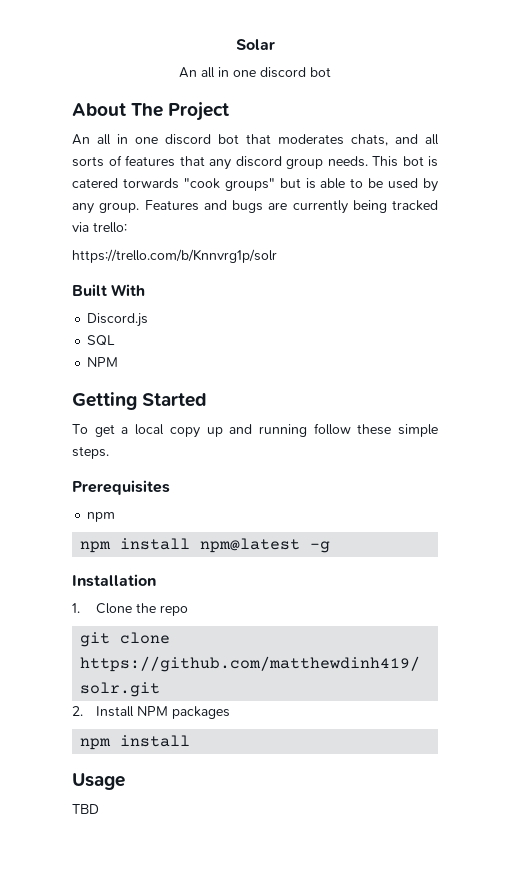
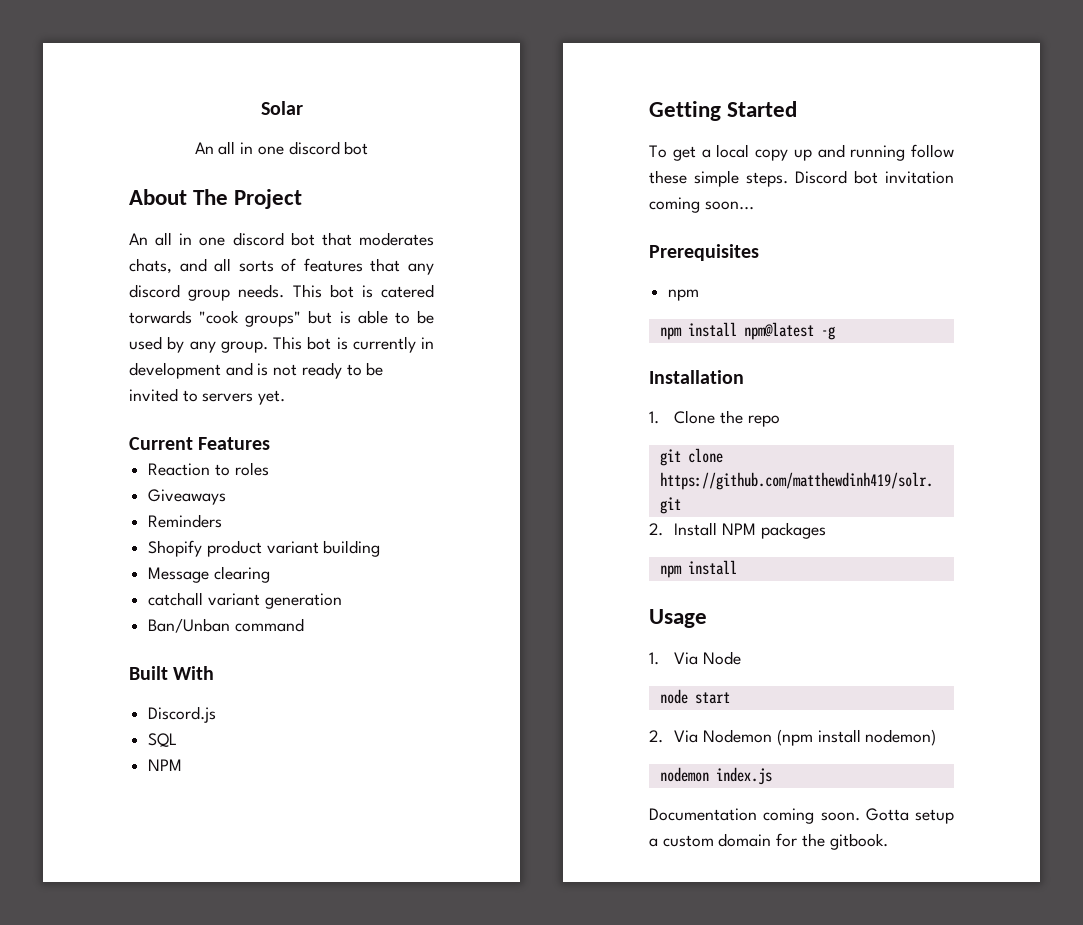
- Features and bugs are currently being tracked via trello:
- https://trello.com/b/Knnvrg1p/solr
+ This bot is currently in development and is not ready to be invited to servers yet.
+ Current Features
+ Reaction to roles
+ Giveaways
+ Reminders
+ Shopify product variant building
+ Message clearing
+ catchall variant generation
+ Ban/Unban command
+ Discord bot invitation coming soon...
- TBD
+ 1. Via Node
+ node start
+ 2. Via Nodemon (npm install nodemon)
+ nodemon index.js
+ Documentation coming soon. Gotta setup a custom domain for the gitbook.

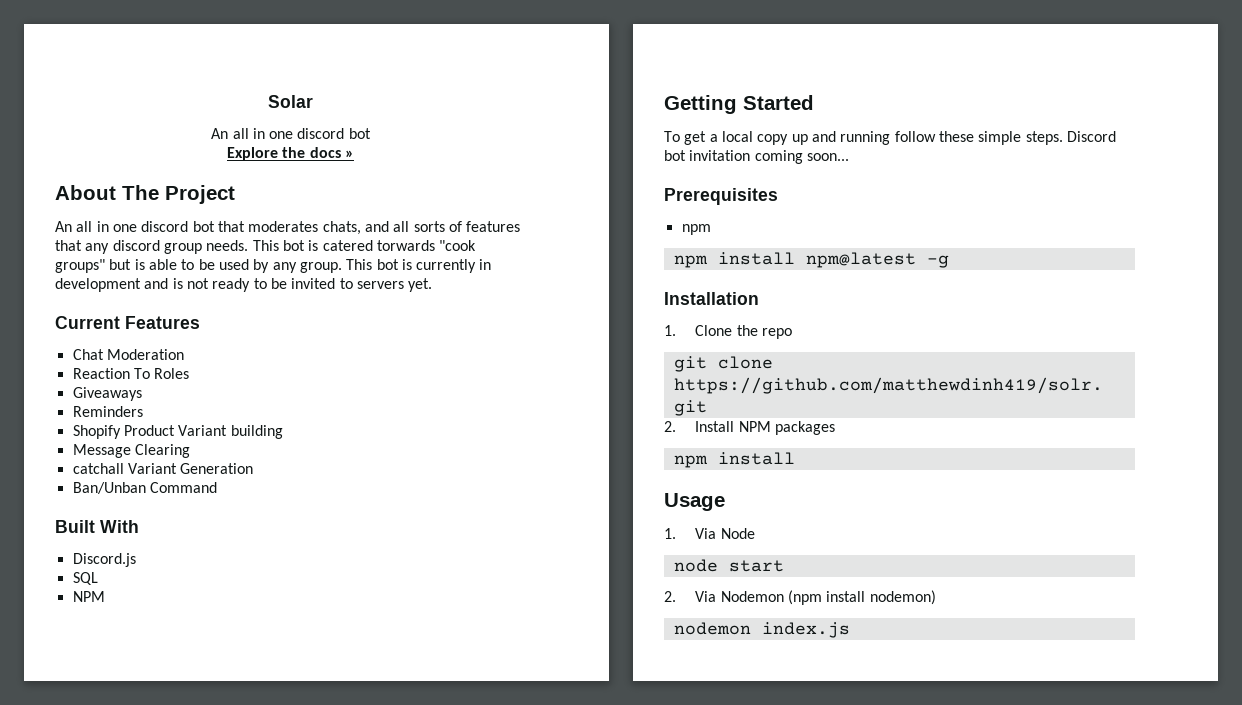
+ Explore the docs »
+ Chat Moderation
- Reaction to roles
+ Reaction To Roles
- Shopify product variant building
+ Shopify Product Variant building
- Message clearing
+ Message Clearing
- catchall variant generation
+ catchall Variant Generation
- Ban/Unban command
+ Ban/Unban Command
- Documentation coming soon. Gotta setup a custom domain for the gitbook.

